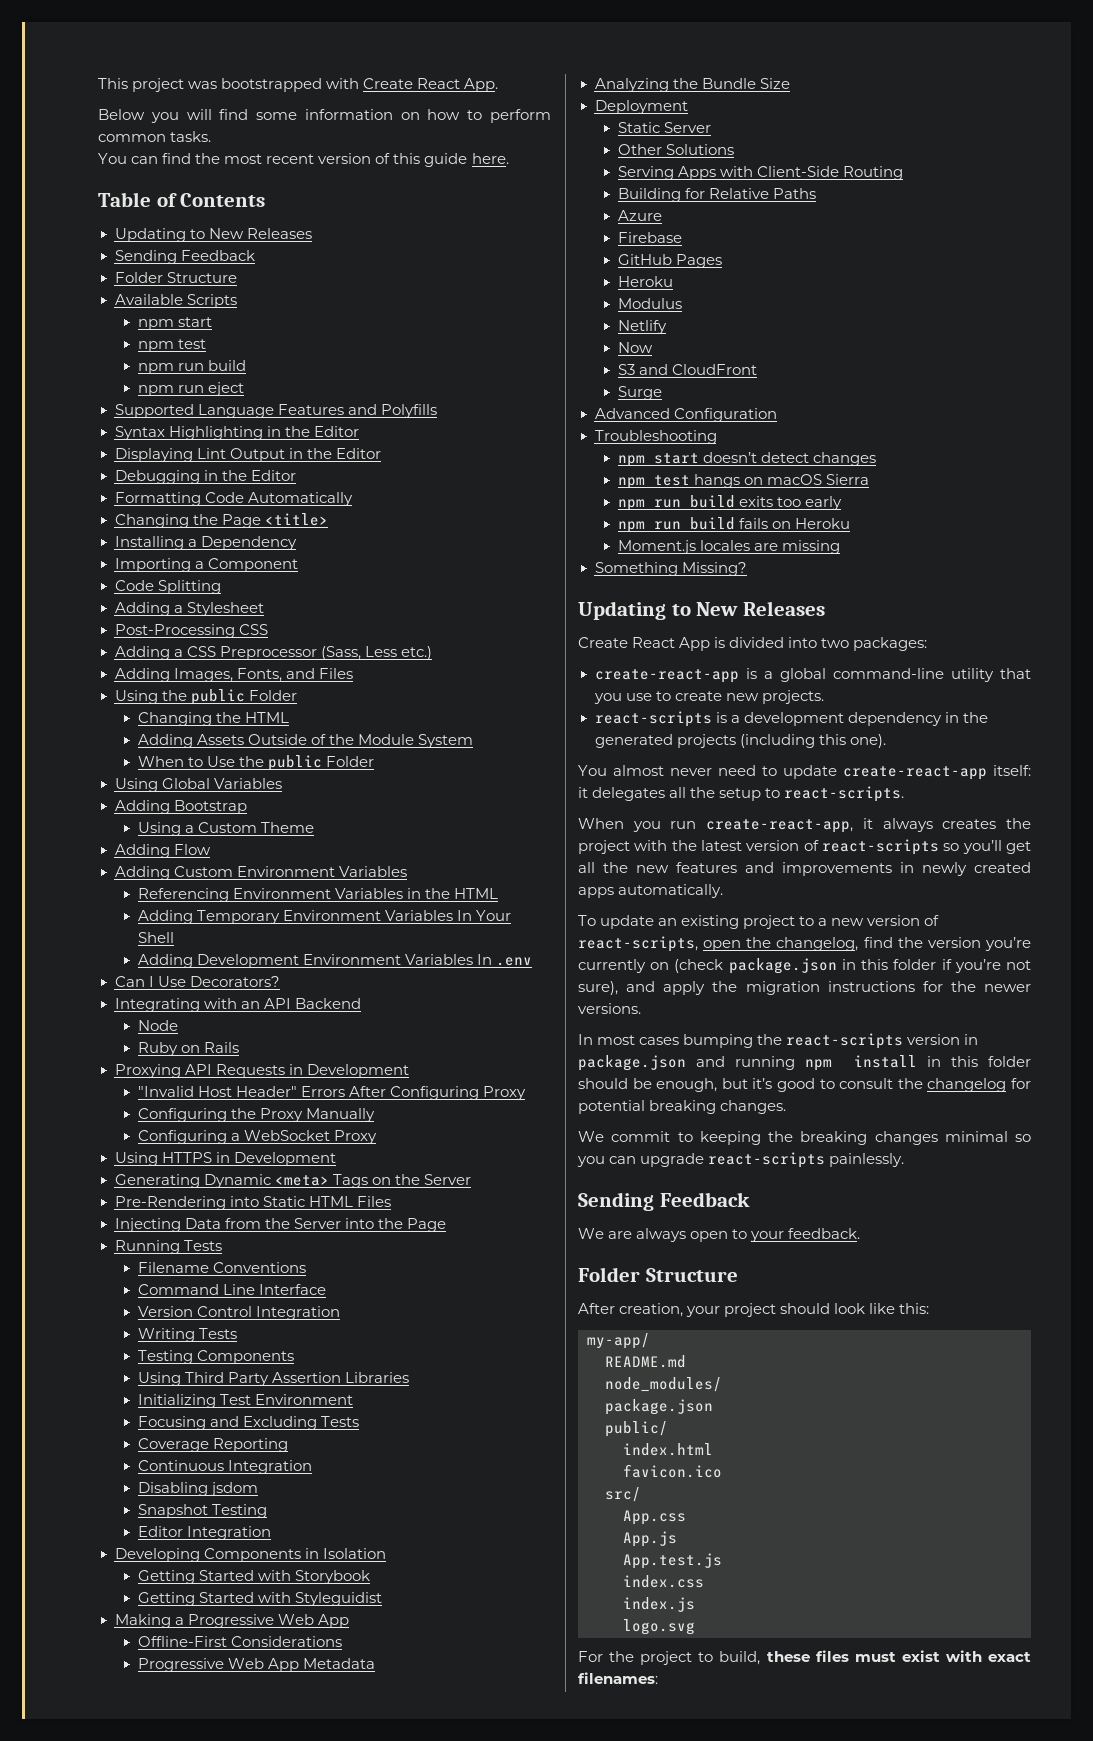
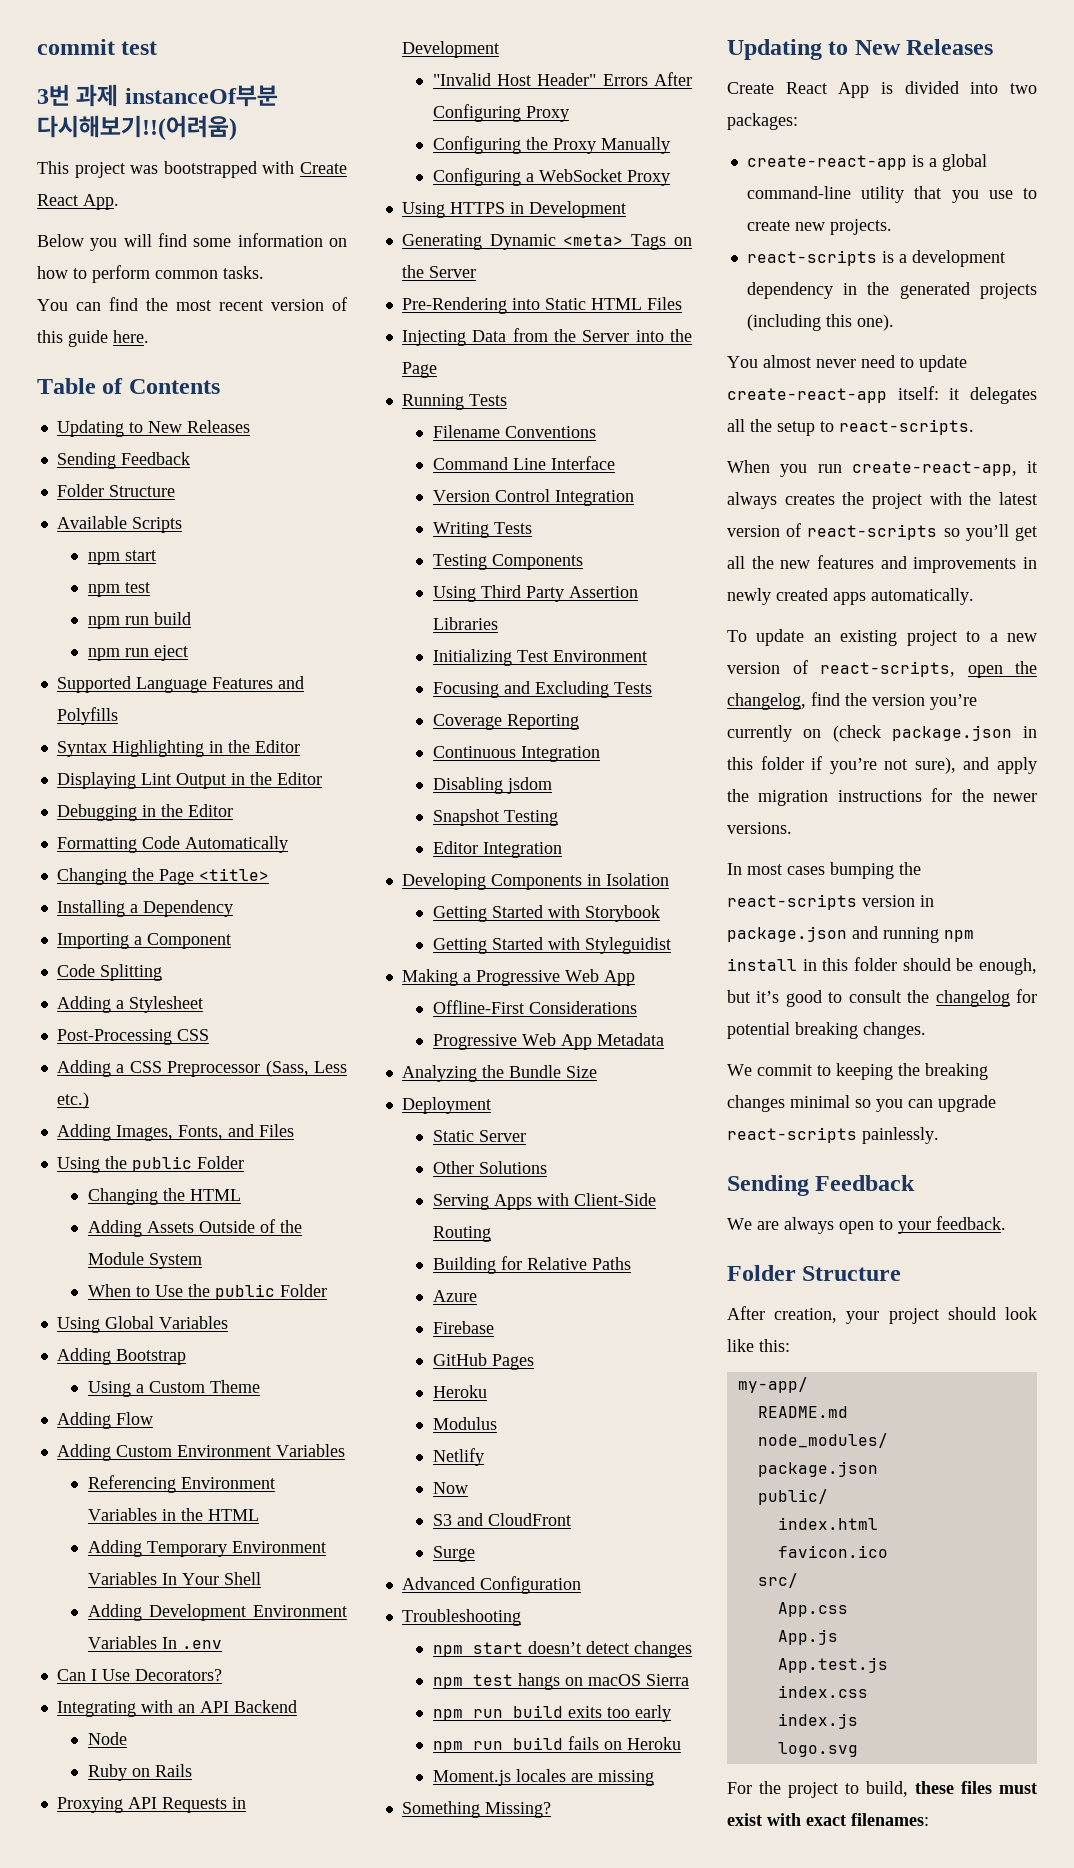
+ commit test
+ 3번 과제 instanceOf부분 다시해보기!!(어려움)

